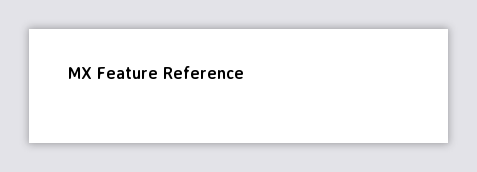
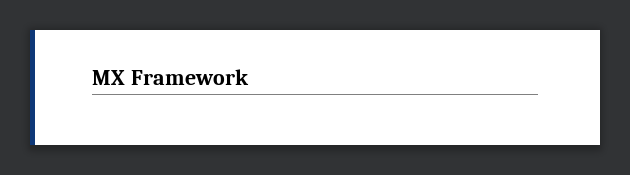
- MX Feature Reference
+ MX Framework

